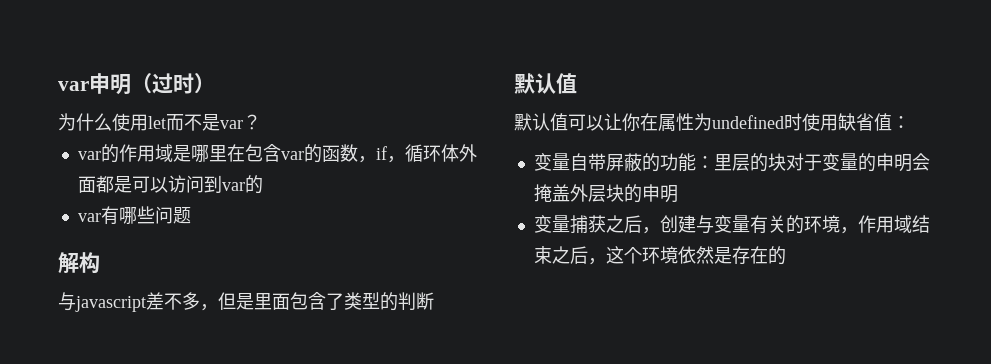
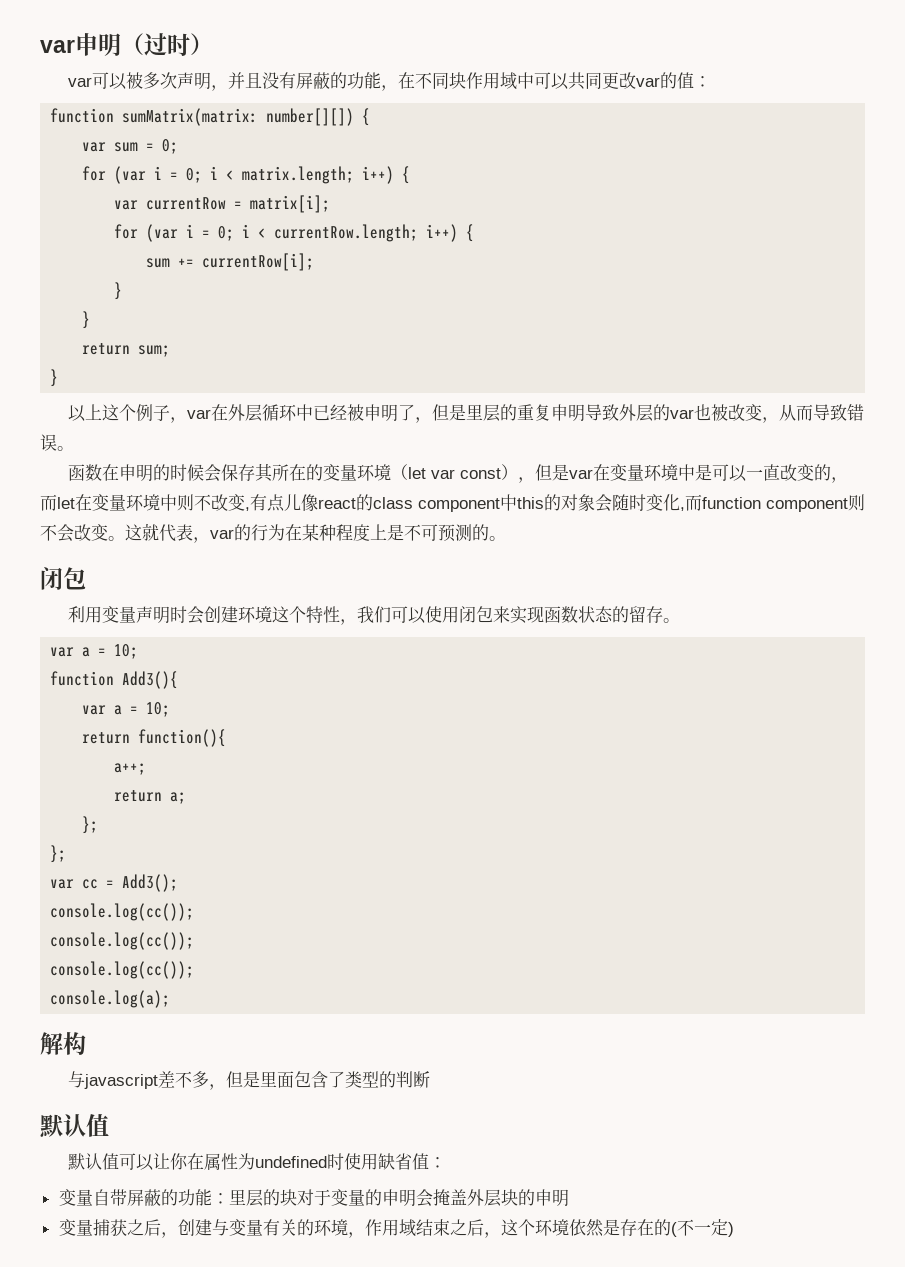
- 为什么使用let而不是var？
- var的作用域是哪里在包含var的函数，if，循环体外面都是可以访问到var的
- var有哪些问题
+ var可以被多次声明，并且没有屏蔽的功能，在不同块作用域中可以共同更改var的值：
+ function sumMatrix(matrix: number[][]) {
+ var sum = 0;
+ for (var i = 0; i < matrix.length; i++) {
+ var currentRow = matrix[i];
+ for (var i = 0; i < currentRow.length; i++) {
+ sum += currentRow[i];
+ }
+ }
+ return sum;
+ }
+ 以上这个例子，var在外层循环中已经被申明了，但是里层的重复申明导致外层的var也被改变，从而导致错误。
+ 函数在申明的时候会保存其所在的变量环境（let var const），但是var在变量环境中是可以一直改变的，而let在变量环境中则不改变,有点儿像react的class component中this的对象会随时变化,而function component则不会改变。这就代表，var的行为在某种程度上是不可预测的。
+ 闭包
+ 利用变量声明时会创建环境这个特性，我们可以使用闭包来实现函数状态的留存。
+ var a = 10;
+ function Add3(){
+ var a = 10;
+ return function(){
+ a++;
+ return a;
+ };
+ };
+ var cc = Add3();
+ console.log(cc());
+ console.log(cc());
+ console.log(cc());
+ console.log(a);
- 变量捕获之后，创建与变量有关的环境，作用域结束之后，这个环境依然是存在的
+ 变量捕获之后，创建与变量有关的环境，作用域结束之后，这个环境依然是存在的(不一定)

